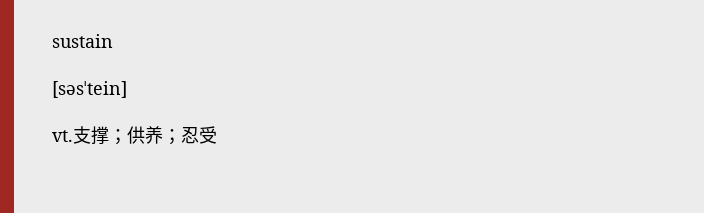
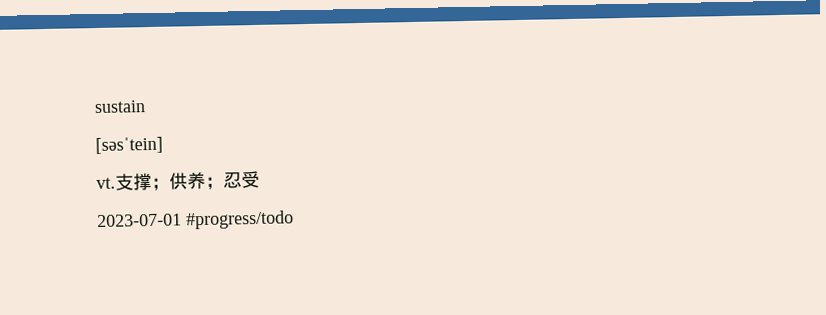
+ 2023-07-01 #progress/todo

